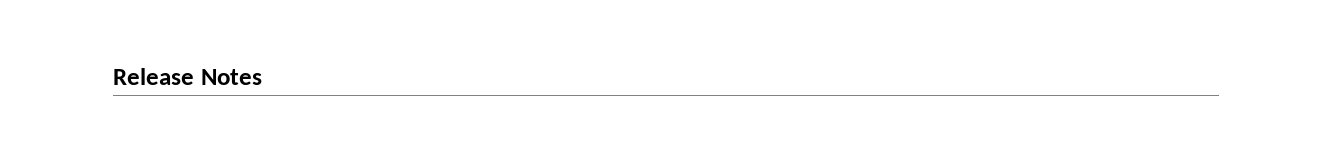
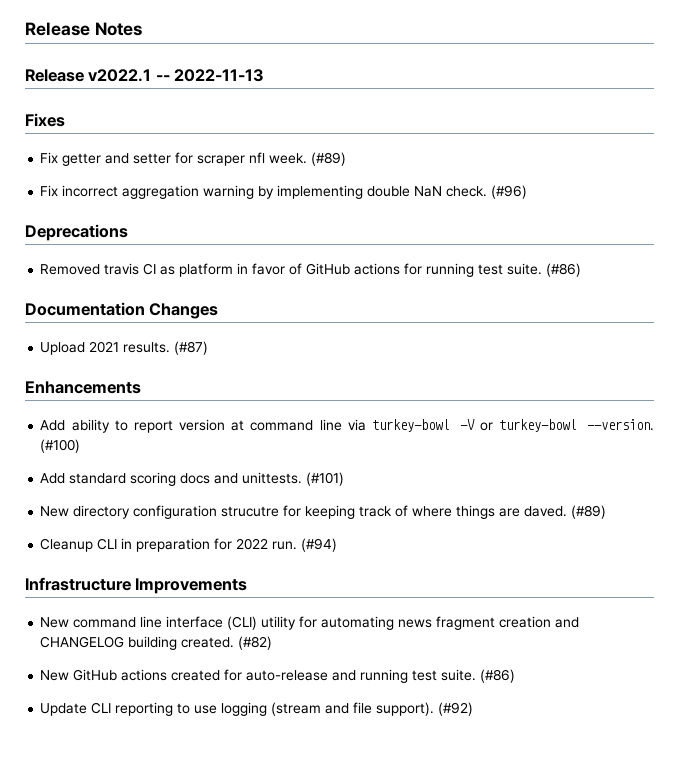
+ Release v2022.1 -- 2022-11-13
+ Fixes
+ Fix getter and setter for scraper nfl week. (#89)
+ Fix incorrect aggregation warning by implementing double NaN check. (#96)
+ Deprecations
+ Removed travis CI as platform in favor of GitHub actions for running test suite. (#86)
+ Documentation Changes
+ Upload 2021 results. (#87)
+ Enhancements
+ Add ability to report version at command line via turkey-bowl -V or turkey-bowl --version. (#100)
+ Add standard scoring docs and unittests. (#101)
+ New directory configuration strucutre for keeping track of where things are daved. (#89)
+ Cleanup CLI in preparation for 2022 run. (#94)
+ Infrastructure Improvements
+ New command line interface (CLI) utility for automating news fragment creation and CHANGELOG building created. (#82)
+ New GitHub actions created for auto-release and running test suite. (#86)
+ Update CLI reporting to use logging (stream and file support). (#92)

